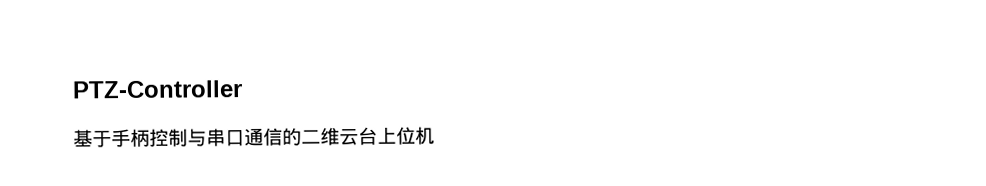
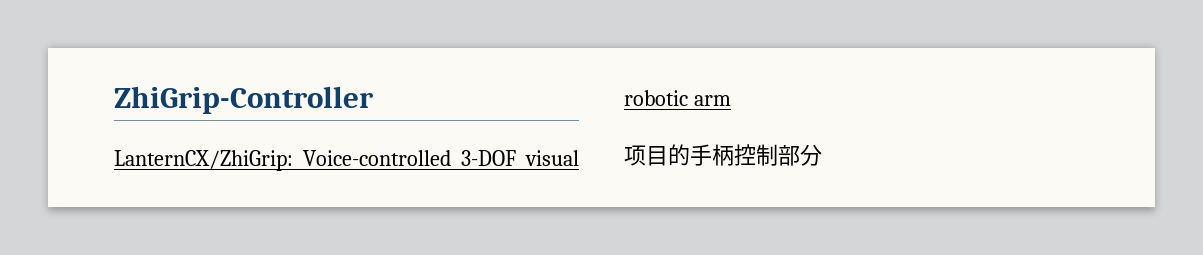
- PTZ-Controller
- 基于手柄控制与串口通信的二维云台上位机
+ ZhiGrip-Controller
+ LanternCX/ZhiGrip: Voice-controlled 3-DOF visual robotic arm
+ 项目的手柄控制部分

